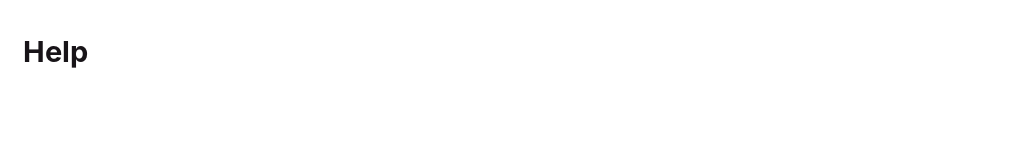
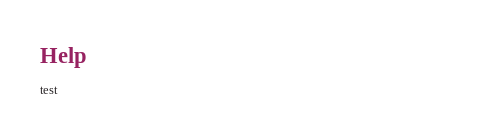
+ test

